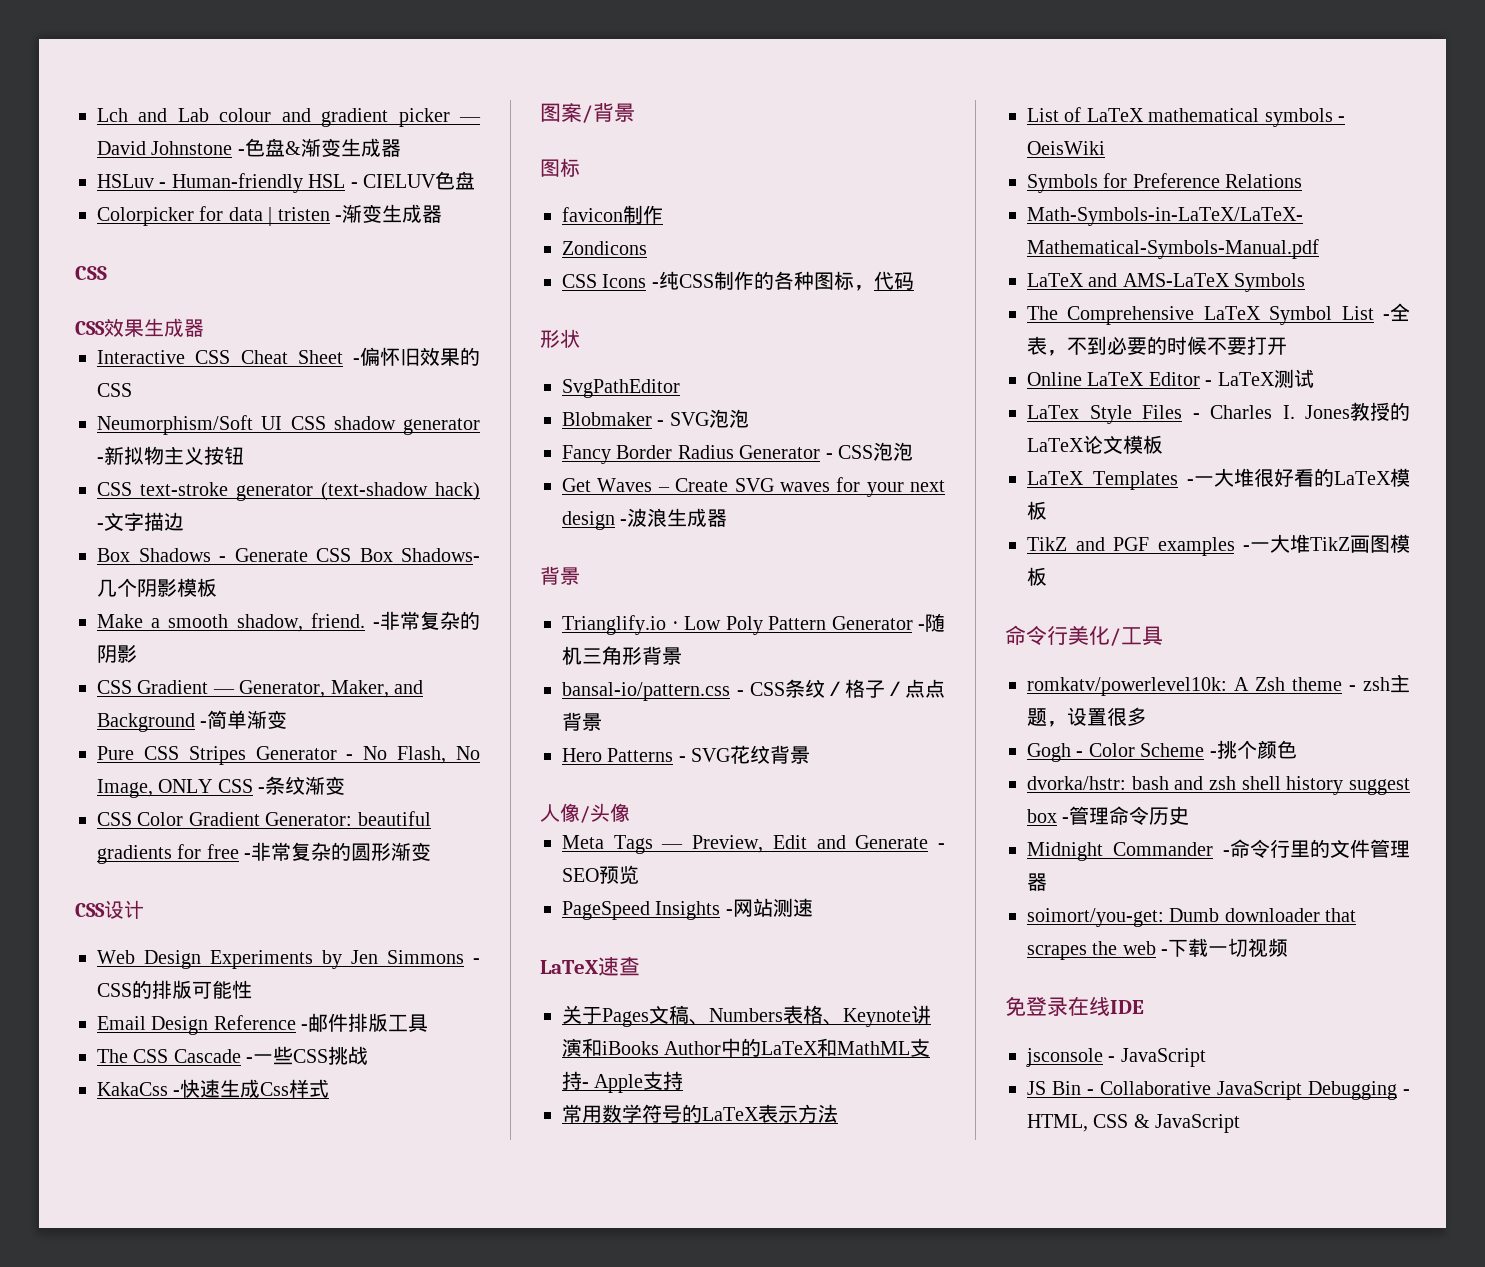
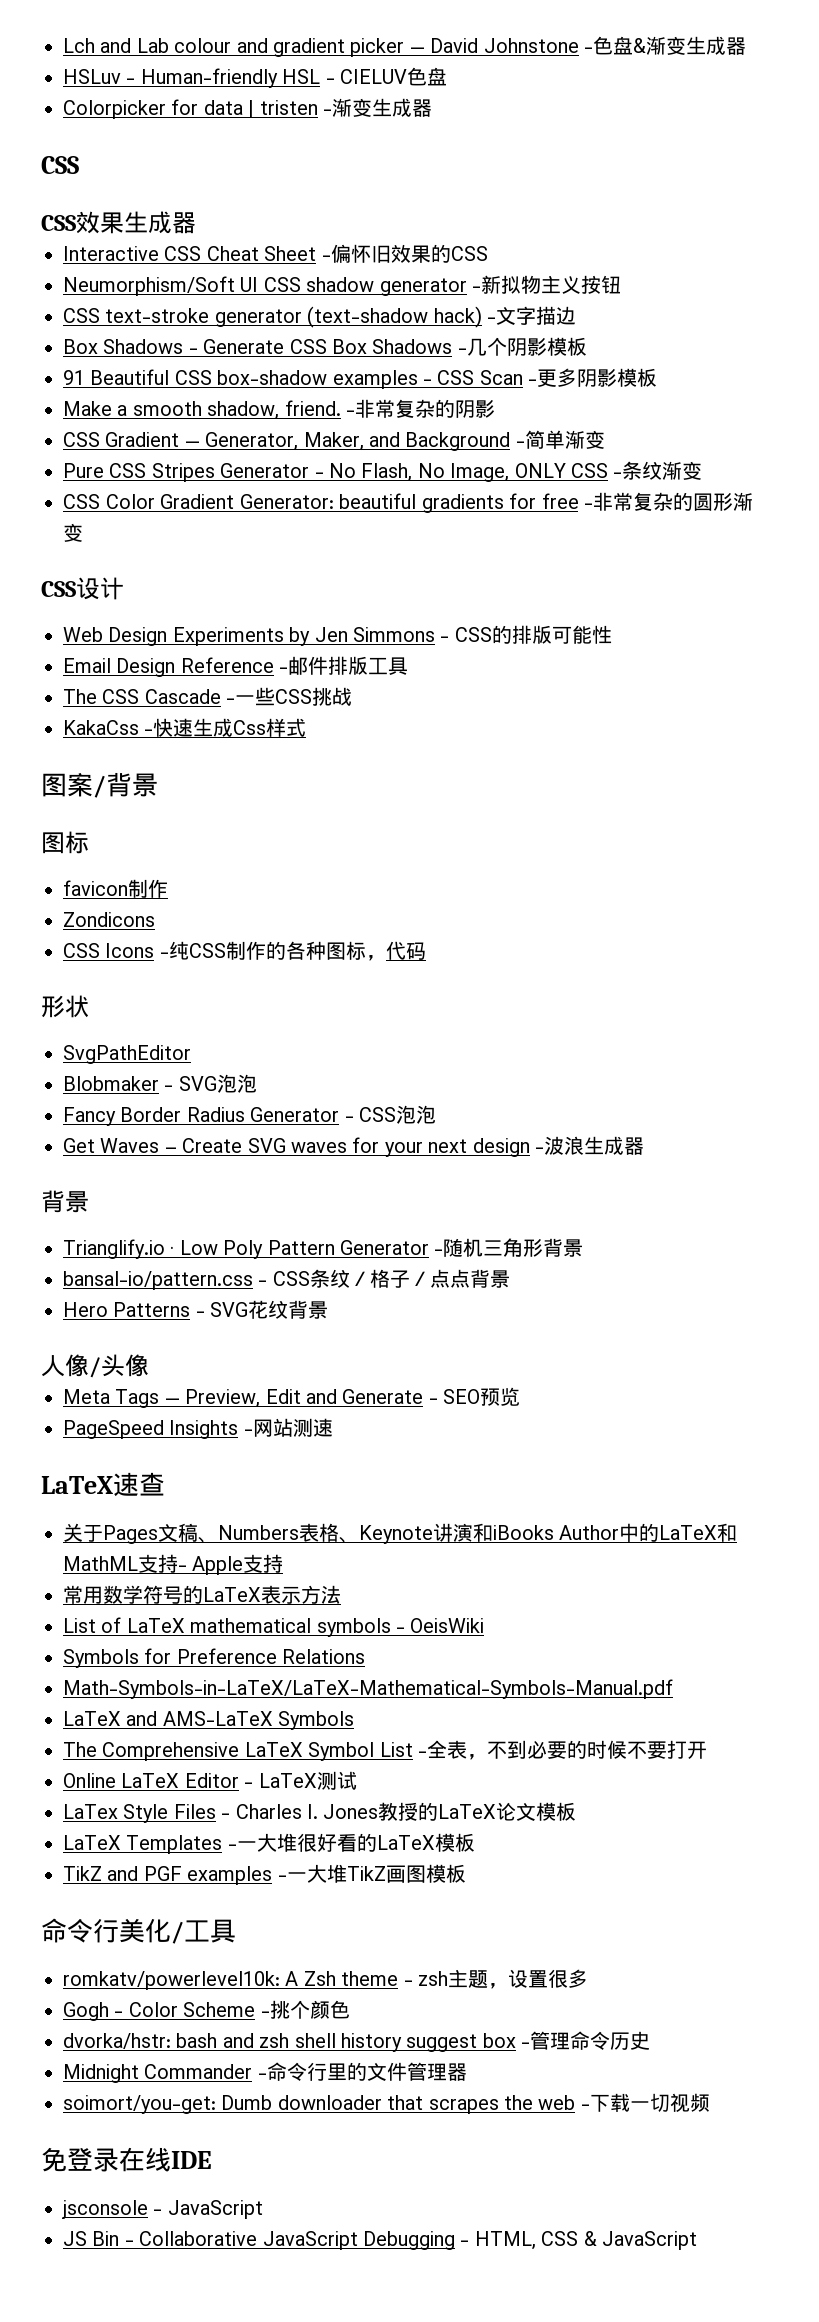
- Box Shadows - Generate CSS Box Shadows-几个阴影模板
+ Box Shadows - Generate CSS Box Shadows -几个阴影模板
+ 91 Beautiful CSS box-shadow examples - CSS Scan -更多阴影模板

